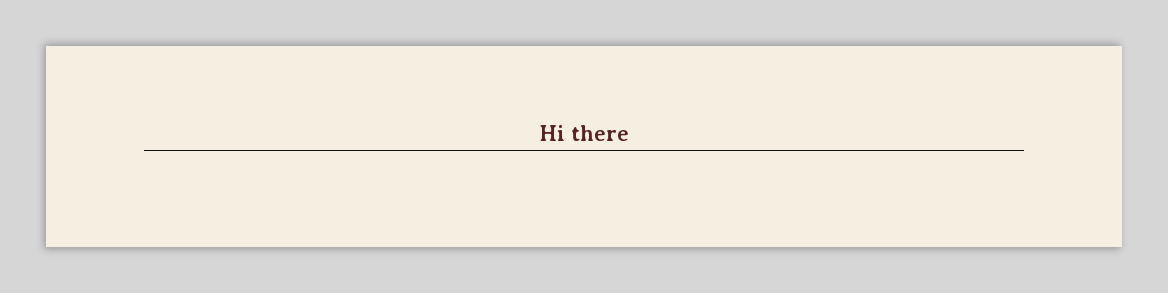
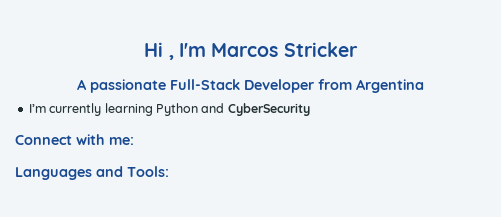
- Hi there
+ Hi , I'm Marcos Stricker
+ A passionate Full-Stack Developer from Argentina
+ I’m currently learning Python and CyberSecurity
+ Connect with me:
+ Languages and Tools:

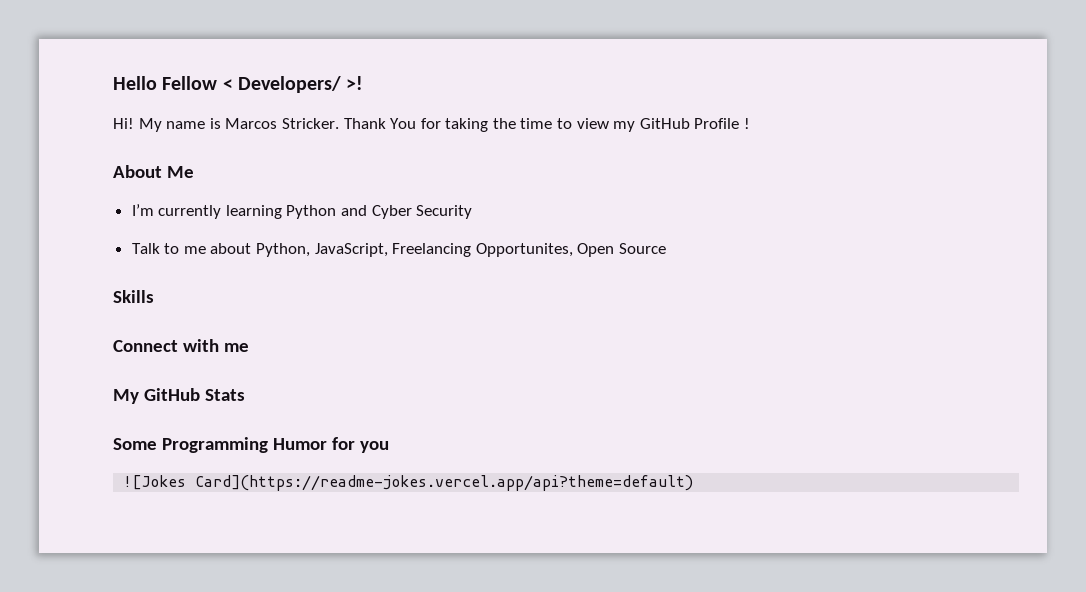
- Hi , I'm Marcos Stricker
- A passionate Full-Stack Developer from Argentina
+ Hello Fellow < Developers/ >!
+ Hi! My name is Marcos Stricker. Thank You for taking the time to view my GitHub Profile !
+ About Me
- I’m currently learning Python and CyberSecurity
- Connect with me:
- Languages and Tools:
+ I’m currently learning Python and Cyber Security
+ Talk to me about Python, JavaScript, Freelancing Opportunites, Open Source
+ Skills
+ Connect with me
+ My GitHub Stats
+ Some Programming Humor for you
+ ![Jokes Card](https://readme-jokes.vercel.app/api?theme=default)

